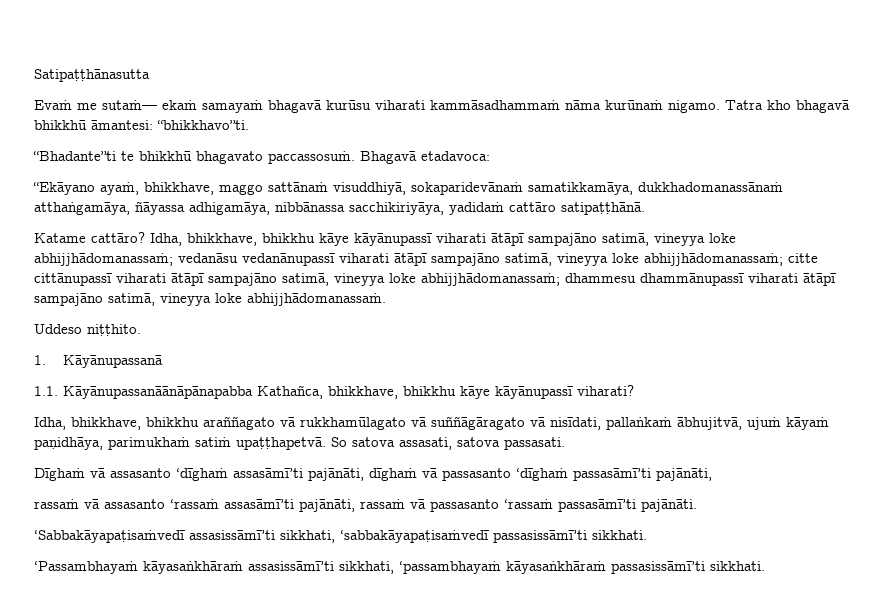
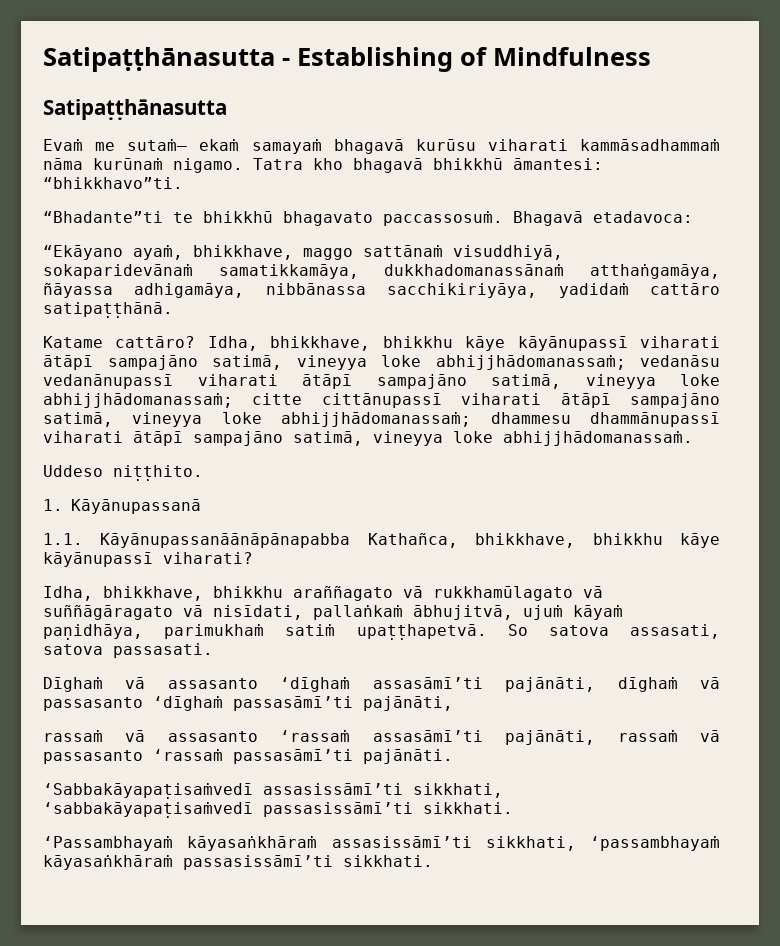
+ Satipaṭṭhānasutta - Establishing of Mindfulness

